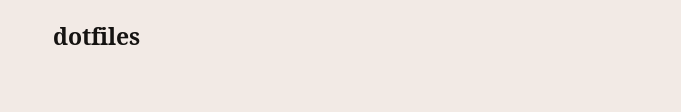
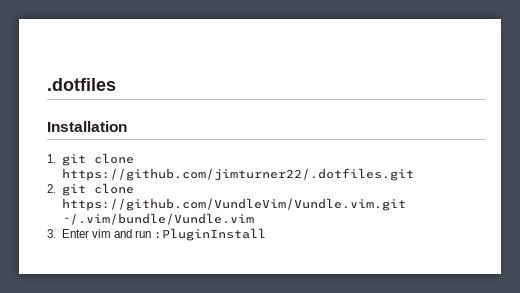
- dotfiles
+ .dotfiles
+ Installation
+ 1. git clone https://github.com/jimturner22/.dotfiles.git
+ 2. git clone https://github.com/VundleVim/Vundle.vim.git ~/.vim/bundle/Vundle.vim
+ 3. Enter vim and run :PluginInstall

